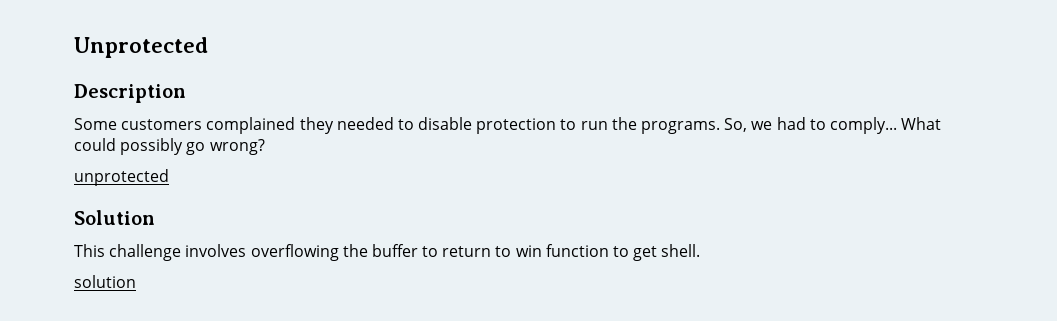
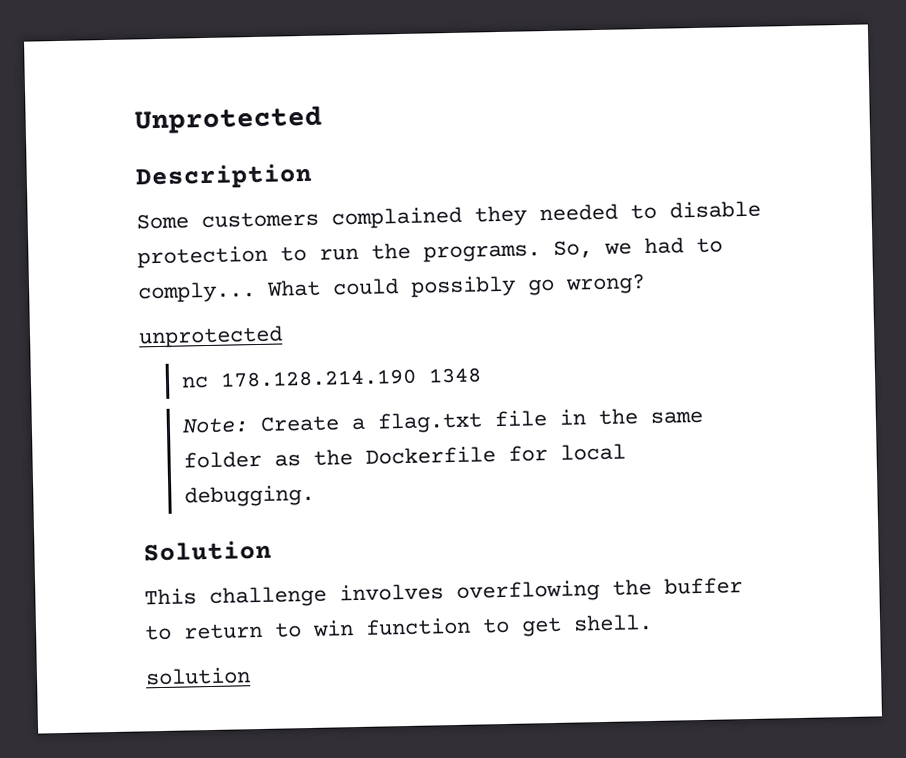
+ nc 178.128.214.190 1348
+ Note: Create a flag.txt file in the same folder as the Dockerfile for local debugging.

